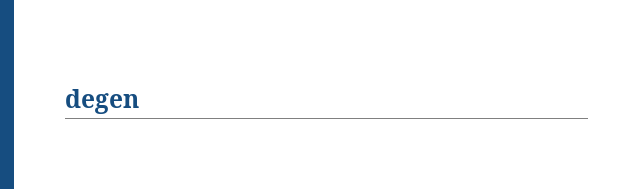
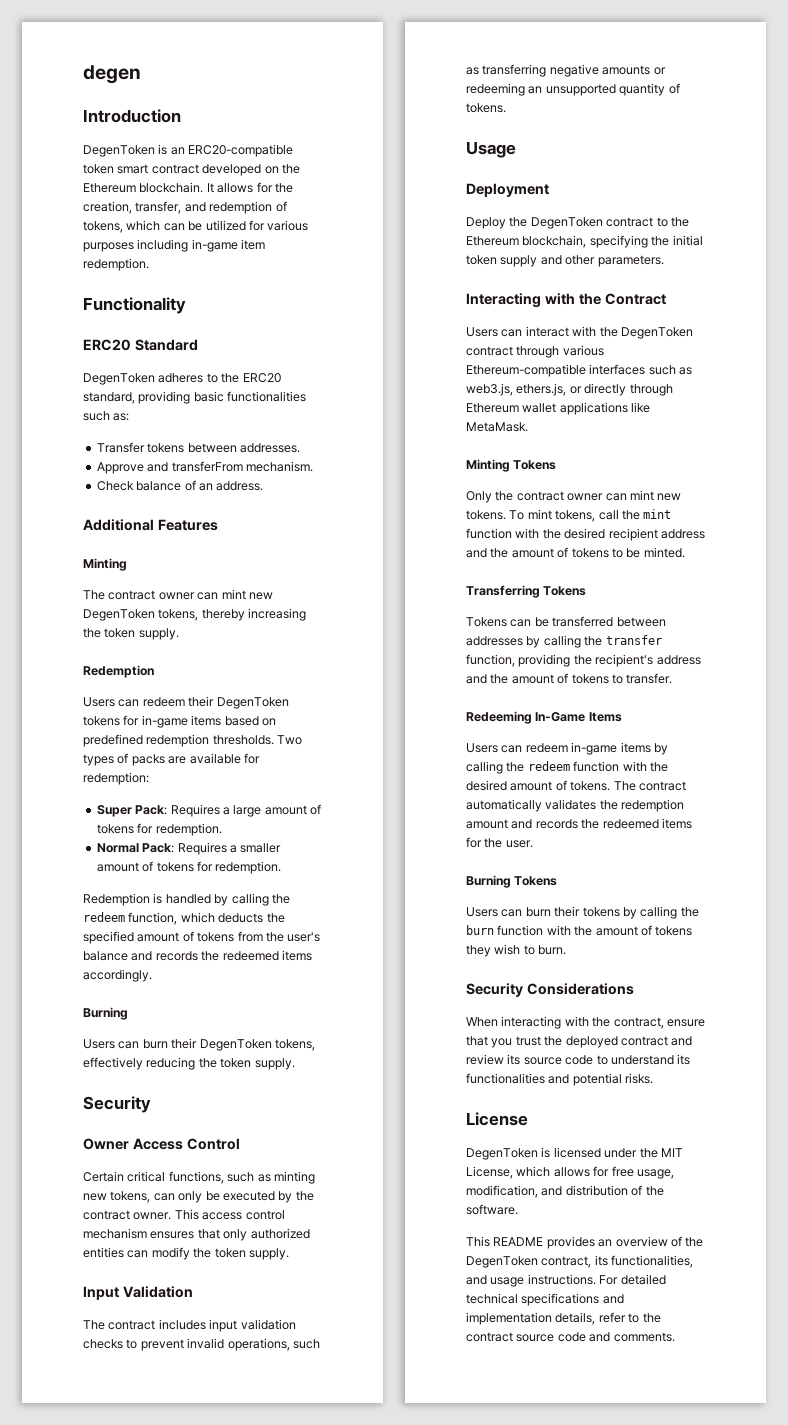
+ Introduction
+ DegenToken is an ERC20-compatible token smart contract developed on the Ethereum blockchain. It allows for the creation, transfer, and redemption of tokens, which can be utilized for various purposes including in-game item redemption.
+ Functionality
+ ERC20 Standard
+ DegenToken adheres to the ERC20 standard, providing basic functionalities such as:
+ Transfer tokens between addresses.
+ Approve and transferFrom mechanism.
+ Check balance of an address.
+ Additional Features
+ Minting
+ The contract owner can mint new DegenToken tokens, thereby increasing the token supply.
+ Redemption
+ Users can redeem their DegenToken tokens for in-game items based on predefined redemption thresholds. Two types of packs are available for redemption:
+ Super Pack: Requires a large amount of tokens for redemption.
+ Normal Pack: Requires a smaller amount of tokens for redemption.
+ Redemption is handled by calling the redeem function, which deducts the specified amount of tokens from the user's balance and records the redeemed items accordingly.
+ Burning
+ Users can burn their DegenToken tokens, effectively reducing the token supply.
+ Security
+ Owner Access Control
+ Certain critical functions, such as minting new tokens, can only be executed by the contract owner. This access control mechanism ensures that only authorized entities can modify the token supply.
+ Input Validation
+ The contract includes input validation checks to prevent invalid operations, such as transferring negative amounts or redeeming an unsupported quantity of tokens.
+ Usage
+ Deployment
+ Deploy the DegenToken contract to the Ethereum blockchain, specifying the initial token supply and other parameters.
+ Interacting with the Contract
+ Users can interact with the DegenToken contract through various Ethereum-compatible interfaces such as web3.js, ethers.js, or directly through Ethereum wallet applications like MetaMask.
+ Minting Tokens
+ Only the contract owner can mint new tokens. To mint tokens, call the mint function with the desired recipient address and the amount of tokens to be minted.
+ Transferring Tokens
+ Tokens can be transferred between addresses by calling the transfer function, providing the recipient's address and the amount of tokens to transfer.
+ Redeeming In-Game Items
+ Users can redeem in-game items by calling the redeem function with the desired amount of tokens. The contract automatically validates the redemption amount and records the redeemed items for the user.
+ Burning Tokens
+ Users can burn their tokens by calling the burn function with the amount of tokens they wish to burn.
+ Security Considerations
+ When interacting with the contract, ensure that you trust the deployed contract and review its source code to understand its functionalities and potential risks.
+ License
+ DegenToken is licensed under the MIT License, which allows for free usage, modification, and distribution of the software.
+ This README provides an overview of the DegenToken contract, its functionalities, and usage instructions. For detailed technical specifications and implementation details, refer to the contract source code and comments.

